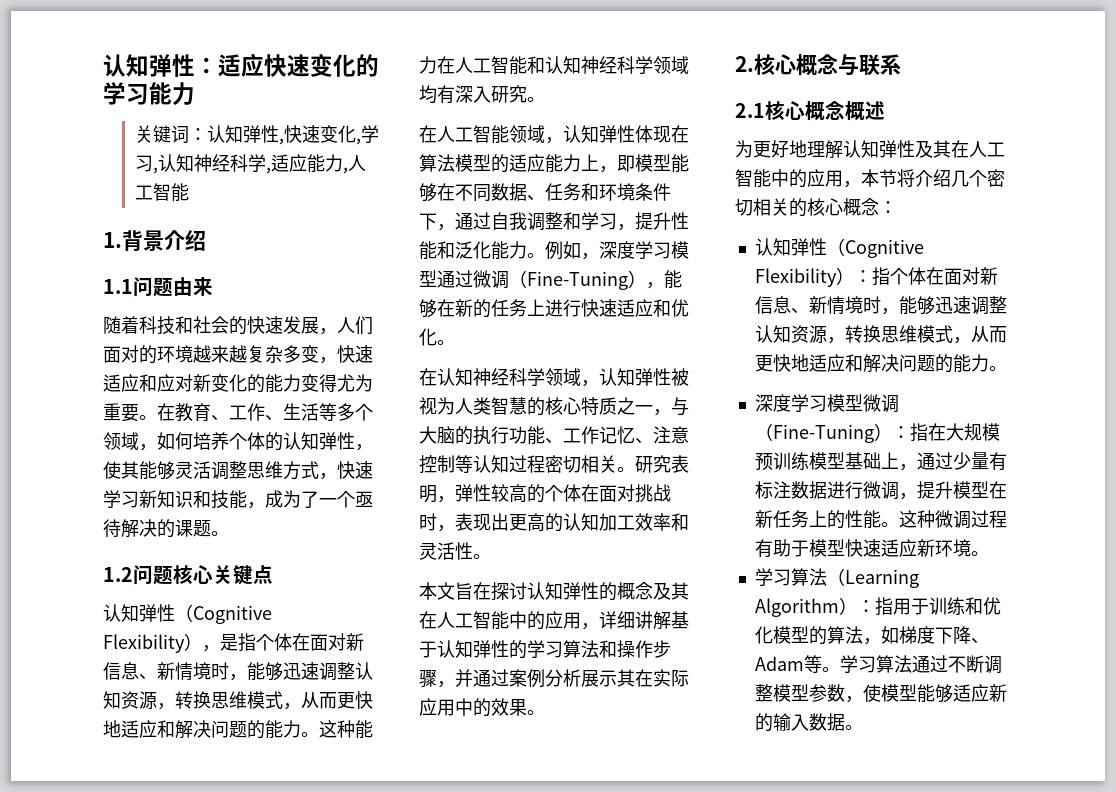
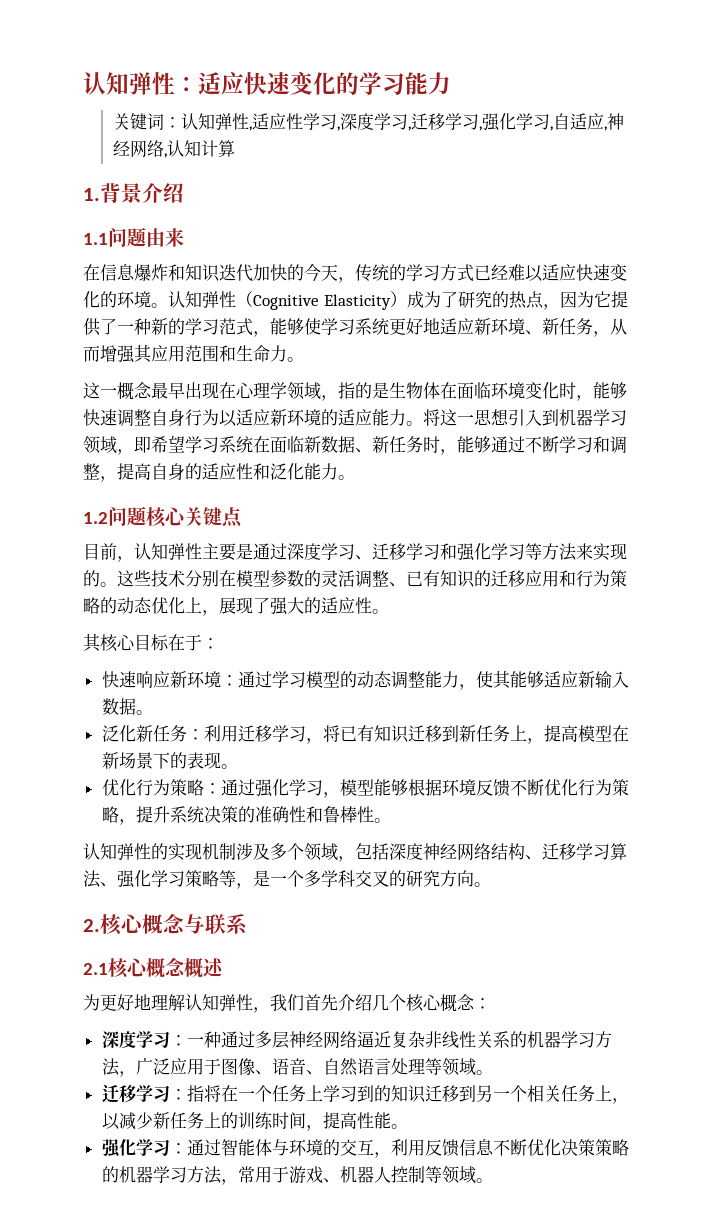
- 关键词：认知弹性,快速变化,学习,认知神经科学,适应能力,人工智能
+ 关键词：认知弹性,适应性学习,深度学习,迁移学习,强化学习,自适应,神经网络,认知计算
- 随着科技和社会的快速发展，人们面对的环境越来越复杂多变，快速适应和应对新变化的能力变得尤为重要。在教育、工作、生活等多个领域，如何培养个体的认知弹性，使其能够灵活调整思维方式，快速学习新知识和技能，成为了一个亟待解决的课题。
+ 在信息爆炸和知识迭代加快的今天，传统的学习方式已经难以适应快速变化的环境。认知弹性（Cognitive Elasticity）成为了研究的热点，因为它提供了一种新的学习范式，能够使学习系统更好地适应新环境、新任务，从而增强其应用范围和生命力。
+ 这一概念最早出现在心理学领域，指的是生物体在面临环境变化时，能够快速调整自身行为以适应新环境的适应能力。将这一思想引入到机器学习领域，即希望学习系统在面临新数据、新任务时，能够通过不断学习和调整，提高自身的适应性和泛化能力。
- 认知弹性（Cognitive Flexibility），是指个体在面对新信息、新情境时，能够迅速调整认知资源，转换思维模式，从而更快地适应和解决问题的能力。这种能力在人工智能和认知神经科学领域均有深入研究。
- 在人工智能领域，认知弹性体现在算法模型的适应能力上，即模型能够在不同数据、任务和环境条件下，通过自我调整和学习，提升性能和泛化能力。例如，深度学习模型通过微调（Fine-Tuning），能够在新的任务上进行快速适应和优化。
- 在认知神经科学领域，认知弹性被视为人类智慧的核心特质之一，与大脑的执行功能、工作记忆、注意控制等认知过程密切相关。研究表明，弹性较高的个体在面对挑战时，表现出更高的认知加工效率和灵活性。
- 本文旨在探讨认知弹性的概念及其在人工智能中的应用，详细讲解基于认知弹性的学习算法和操作步骤，并通过案例分析展示其在实际应用中的效果。
+ 目前，认知弹性主要是通过深度学习、迁移学习和强化学习等方法来实现的。这些技术分别在模型参数的灵活调整、已有知识的迁移应用和行为策略的动态优化上，展现了强大的适应性。
+ 其核心目标在于：
+ 快速响应新环境：通过学习模型的动态调整能力，使其能够适应新输入数据。
+ 泛化新任务：利用迁移学习，将已有知识迁移到新任务上，提高模型在新场景下的表现。
+ 优化行为策略：通过强化学习，模型能够根据环境反馈不断优化行为策略，提升系统决策的准确性和鲁棒性。
+ 认知弹性的实现机制涉及多个领域，包括深度神经网络结构、迁移学习算法、强化学习策略等，是一个多学科交叉的研究方向。
- 为更好地理解认知弹性及其在人工智能中的应用，本节将介绍几个密切相关的核心概念：
- 认知弹性（Cognitive Flexibility）：指个体在面对新信息、新情境时，能够迅速调整认知资源，转换思维模式，从而更快地适应和解决问题的能力。
- 深度学习模型微调（Fine-Tuning）：指在大规模预训练模型基础上，通过少量有标注数据进行微调，提升模型在新任务上的性能。这种微调过程有助于模型快速适应新环境。
- 学习算法（Learning Algorithm）：指用于训练和优化模型的算法，如梯度下降、Adam等。学习算法通过不断调整模型参数，使模型能够适应新的输入数据。
+ 为更好地理解认知弹性，我们首先介绍几个核心概念：
+ 深度学习：一种通过多层神经网络逼近复杂非线性关系的机器学习方法，广泛应用于图像、语音、自然语言处理等领域。
+ 迁移学习：指将在一个任务上学习到的知识迁移到另一个相关任务上，以减少新任务上的训练时间，提高性能。
+ 强化学习：通过智能体与环境的交互，利用反馈信息不断优化决策策略的机器学习方法，常用于游戏、机器人控制等领域。

